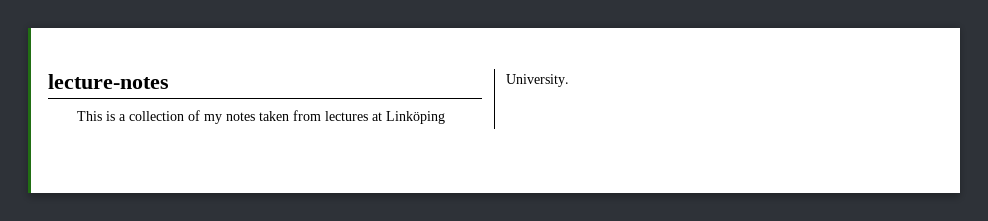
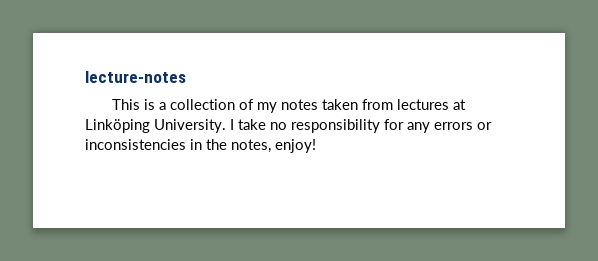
+ I take no responsibility for any errors or inconsistencies in the notes, enjoy!

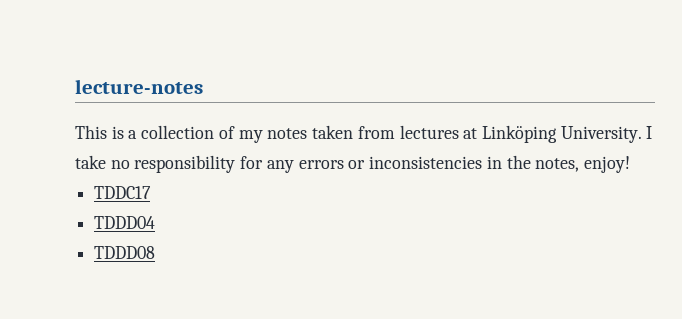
+ TDDC17
+ TDDD04
+ TDDD08

